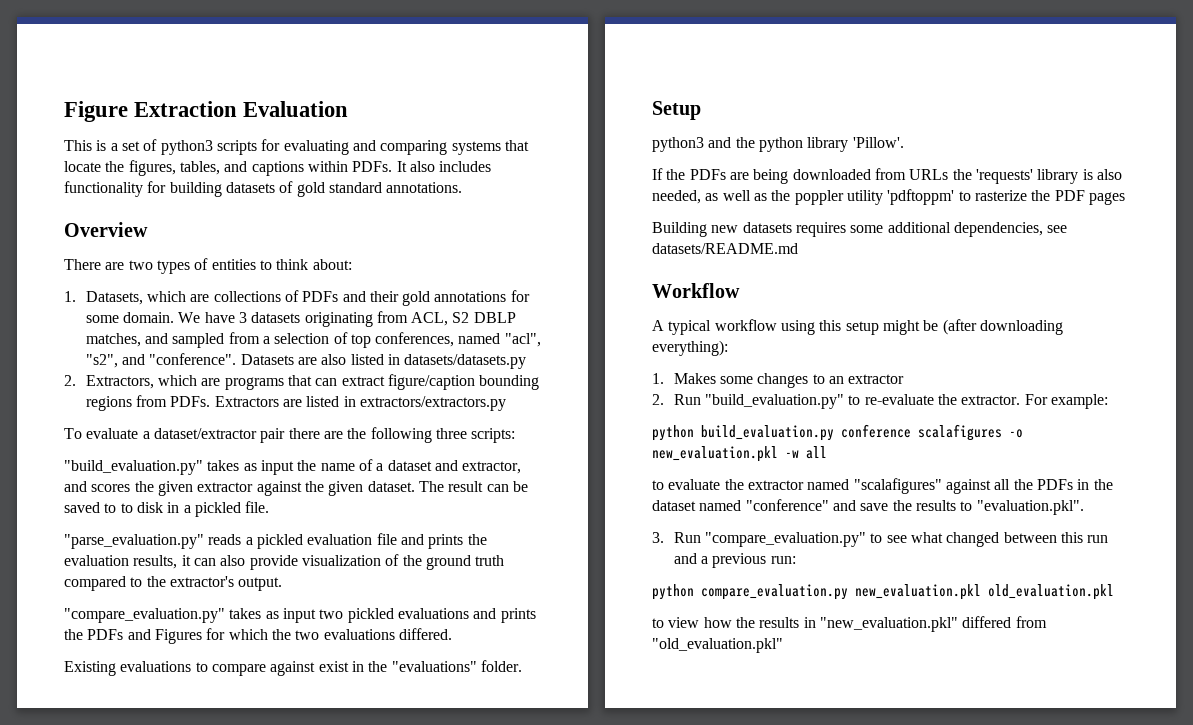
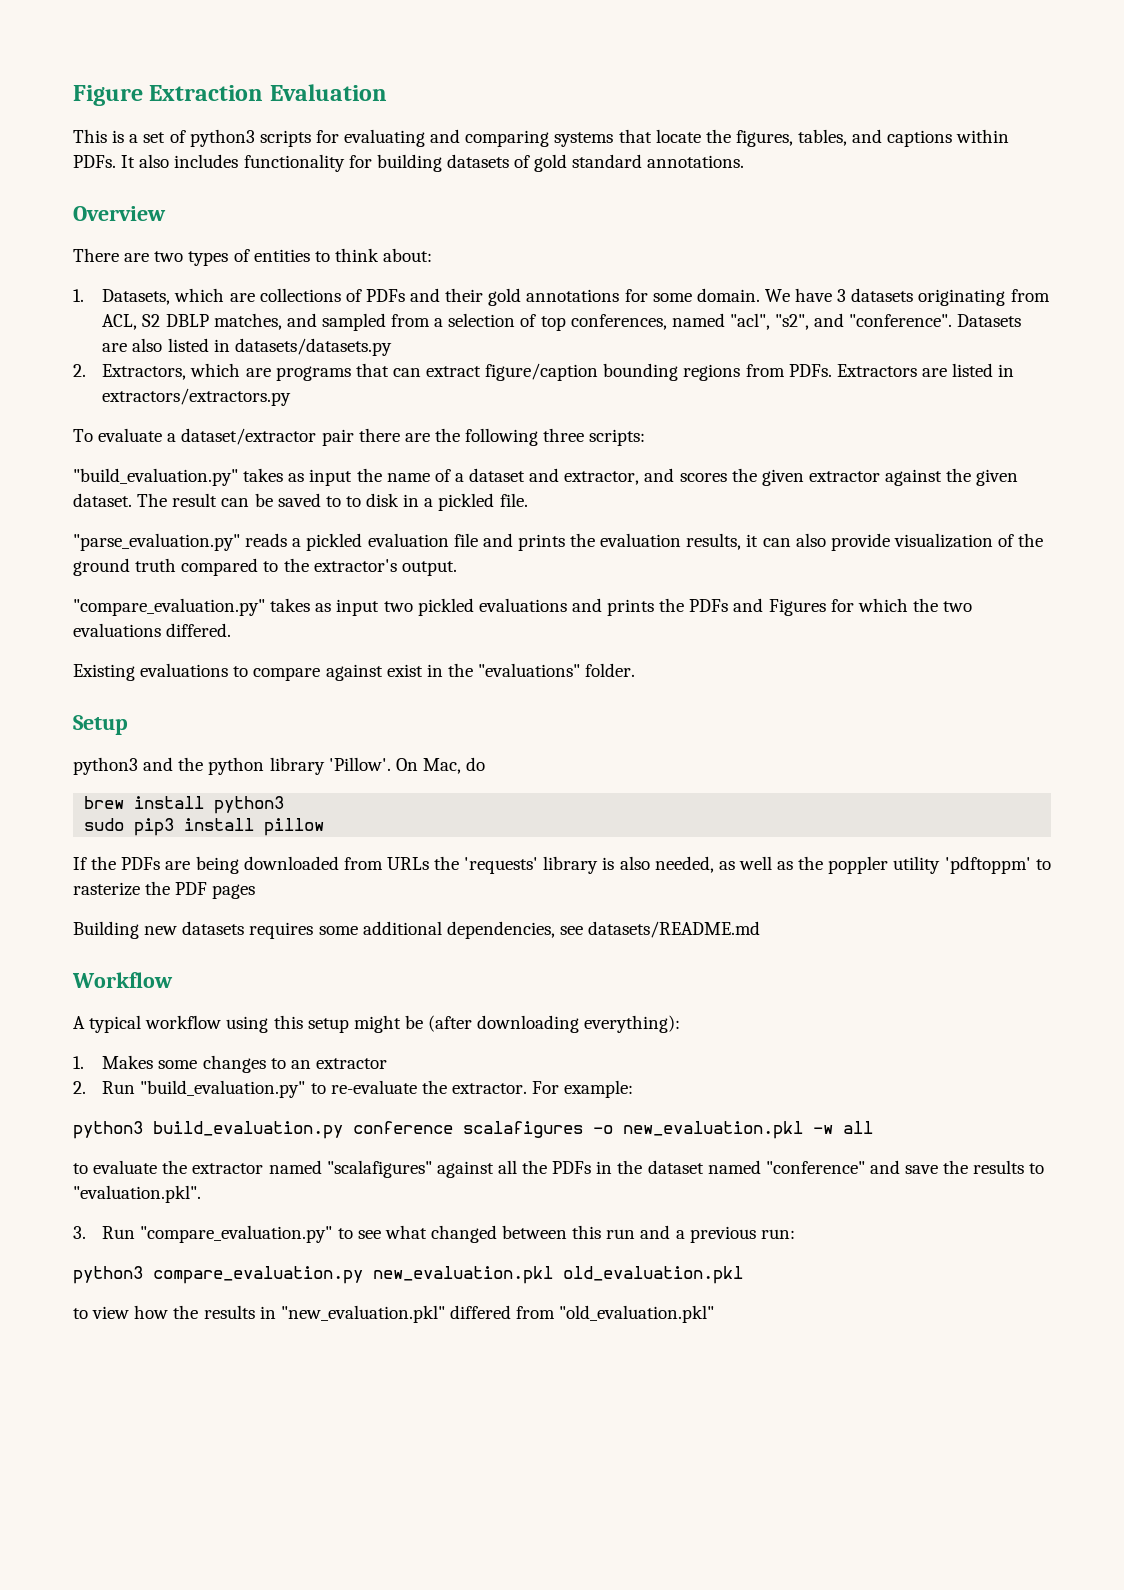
+ On Mac, do
+ brew install python3
+ sudo pip3 install pillow
- python build_evaluation.py conference scalafigures -o new_evaluation.pkl -w all
+ python3 build_evaluation.py conference scalafigures -o new_evaluation.pkl -w all
- python compare_evaluation.py new_evaluation.pkl old_evaluation.pkl
+ python3 compare_evaluation.py new_evaluation.pkl old_evaluation.pkl

